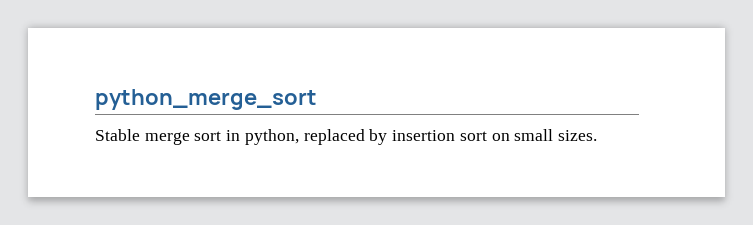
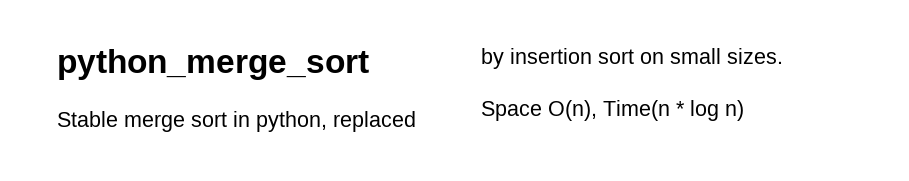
+ Space O(n), Time(n * log n)

